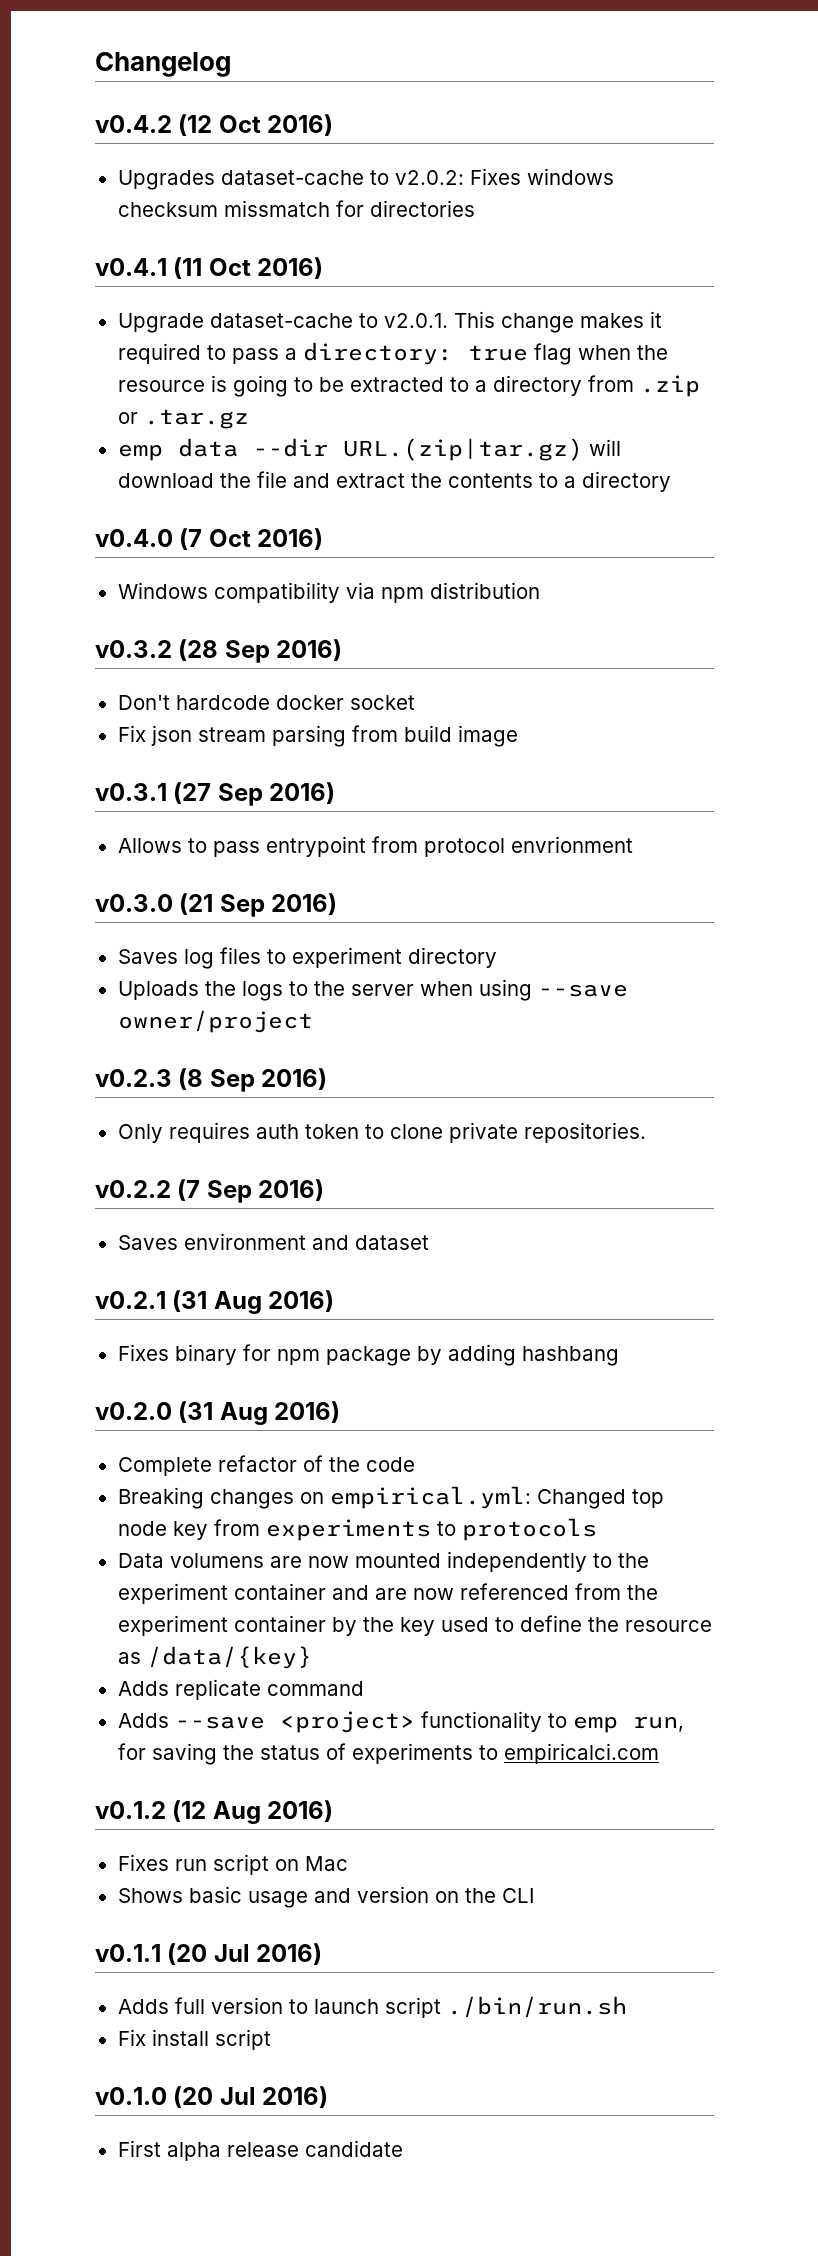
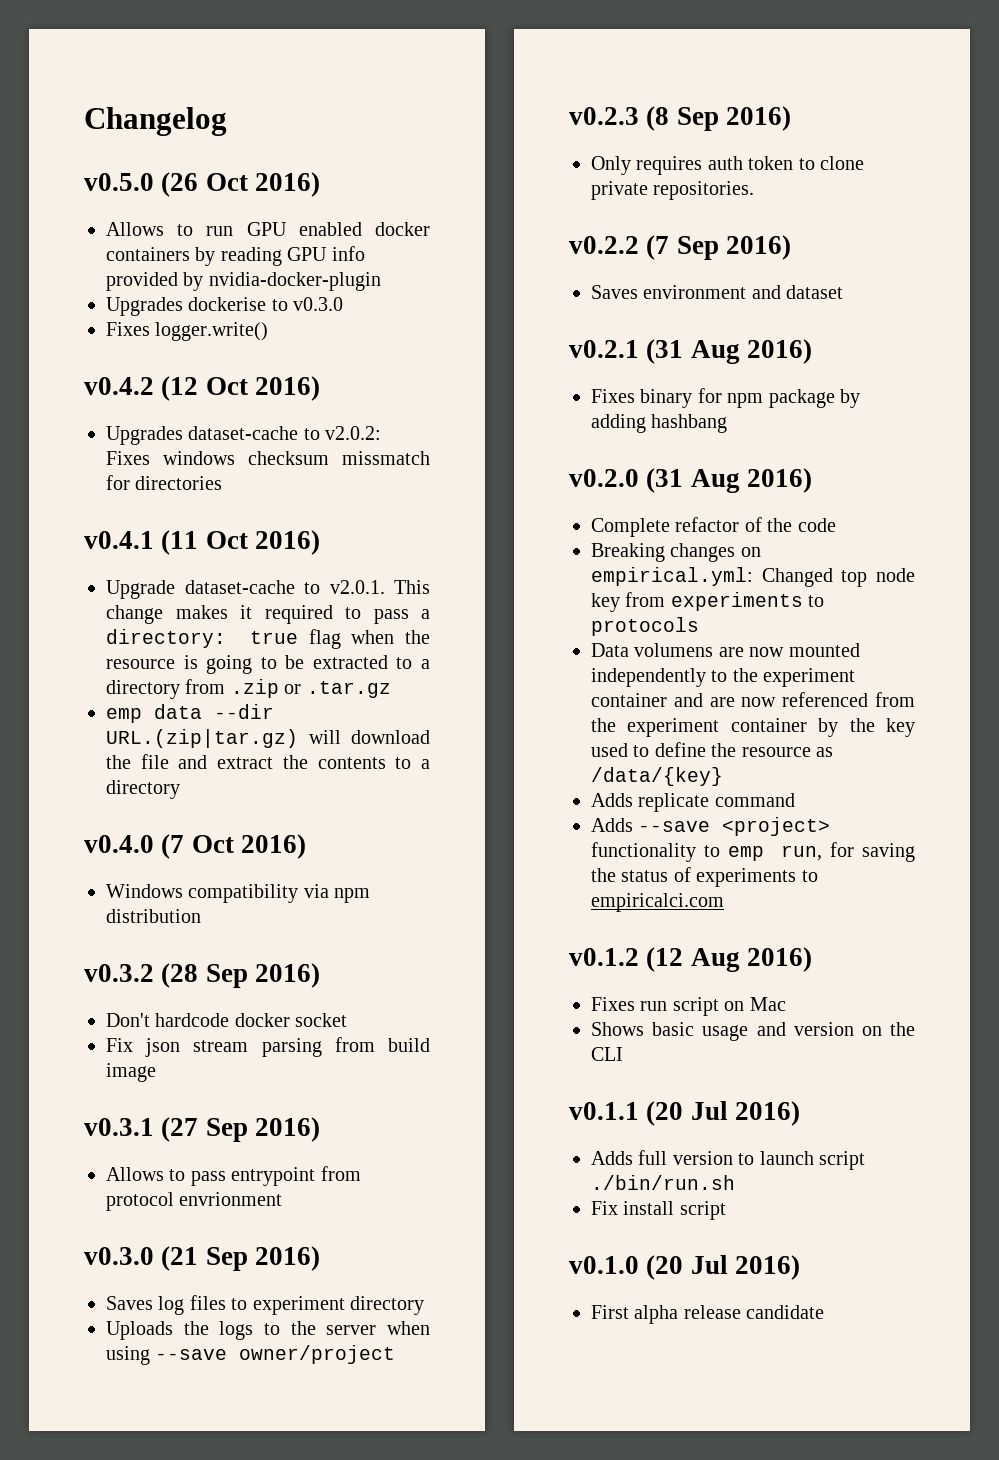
+ v0.5.0 (26 Oct 2016)
+ Allows to run GPU enabled docker containers by reading GPU info provided by nvidia-docker-plugin
+ Upgrades dockerise to v0.3.0
+ Fixes logger.write()

